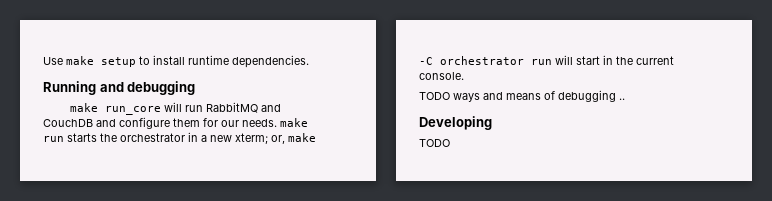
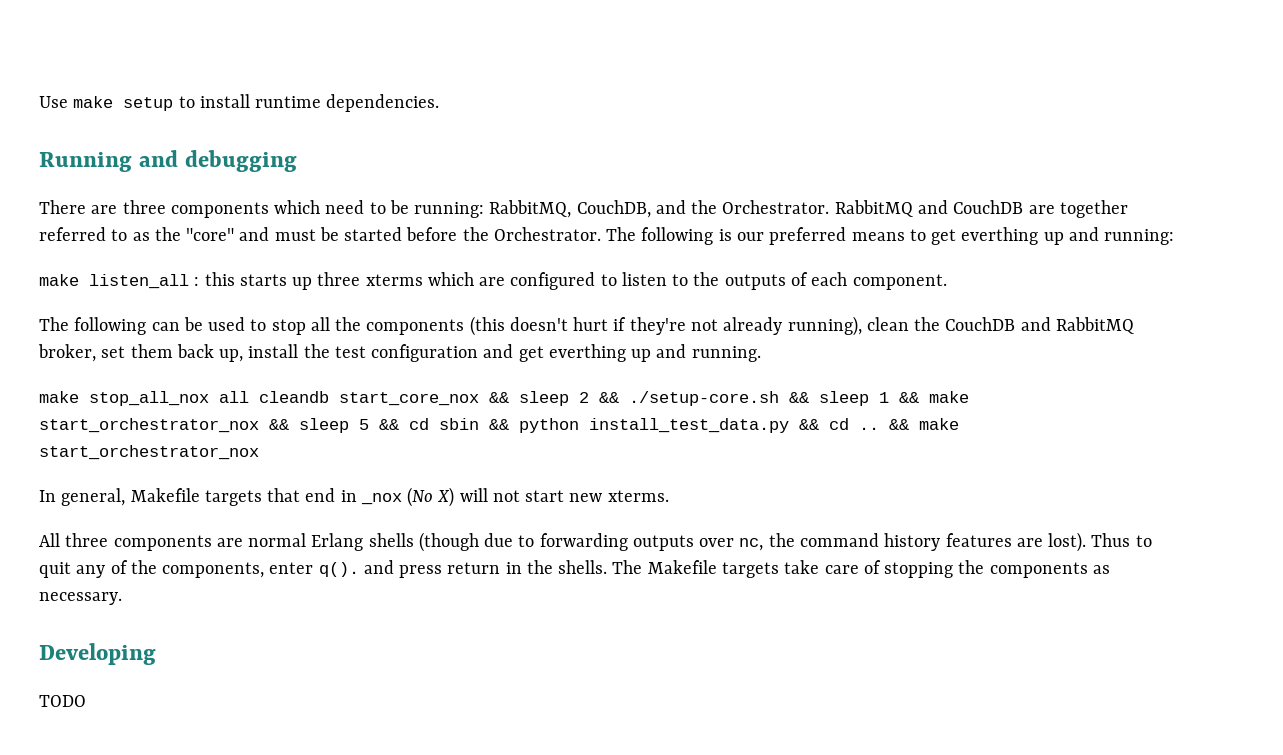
- make run_core will run RabbitMQ and CouchDB and configure them for our needs. make run starts the orchestrator in a new xterm; or, make -C orchestrator run will start in the current console.
- TODO ways and means of debugging ..
+ There are three components which need to be running: RabbitMQ, CouchDB, and the Orchestrator. RabbitMQ and CouchDB are together referred to as the "core" and must be started before the Orchestrator. The following is our preferred means to get everthing up and running:
+ make listen_all : this starts up three xterms which are configured to listen to the outputs of each component.
+ The following can be used to stop all the components (this doesn't hurt if they're not already running), clean the CouchDB and RabbitMQ broker, set them back up, install the test configuration and get everthing up and running.
+ make stop_all_nox all cleandb start_core_nox && sleep 2 && ./setup-core.sh && sleep 1 && make start_orchestrator_nox && sleep 5 && cd sbin && python install_test_data.py && cd .. && make start_orchestrator_nox
+ In general, Makefile targets that end in _nox (No X) will not start new xterms.
+ All three components are normal Erlang shells (though due to forwarding outputs over nc, the command history features are lost). Thus to quit any of the components, enter q(). and press return in the shells. The Makefile targets take care of stopping the components as necessary.

